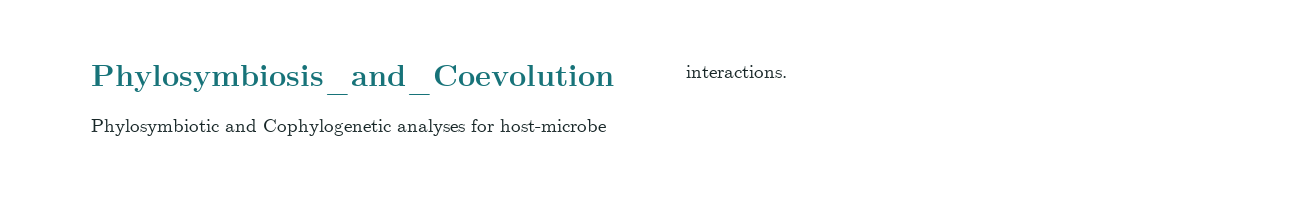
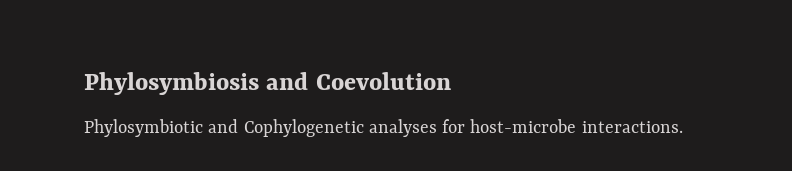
- Phylosymbiosis_and_Coevolution
+ Phylosymbiosis and Coevolution

